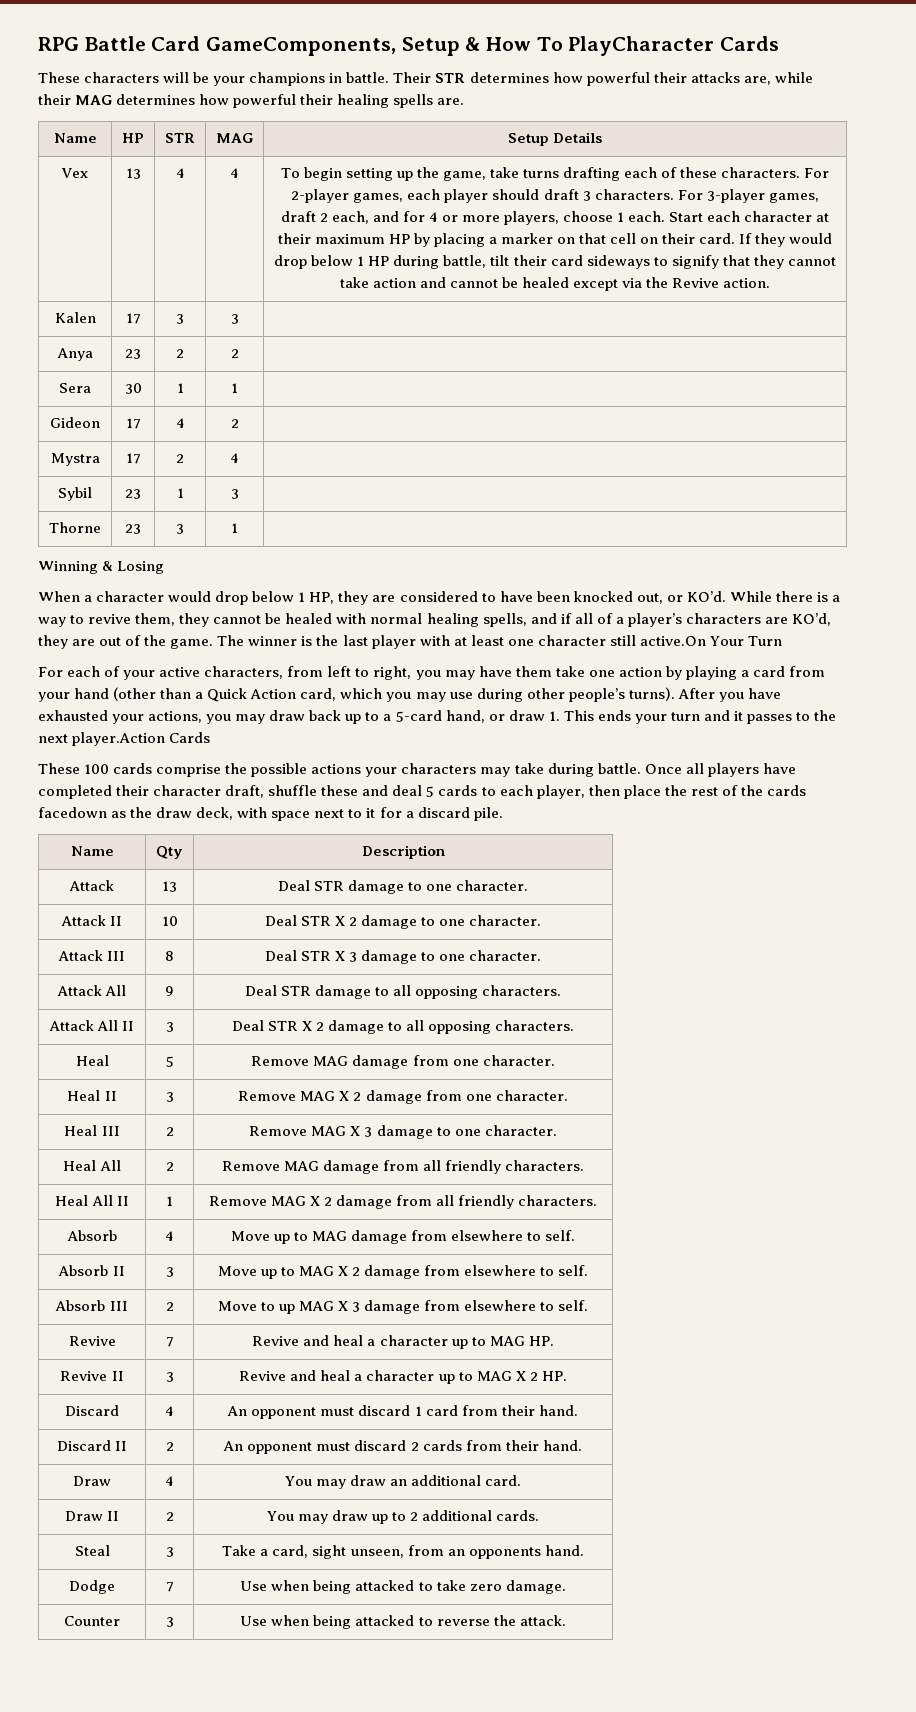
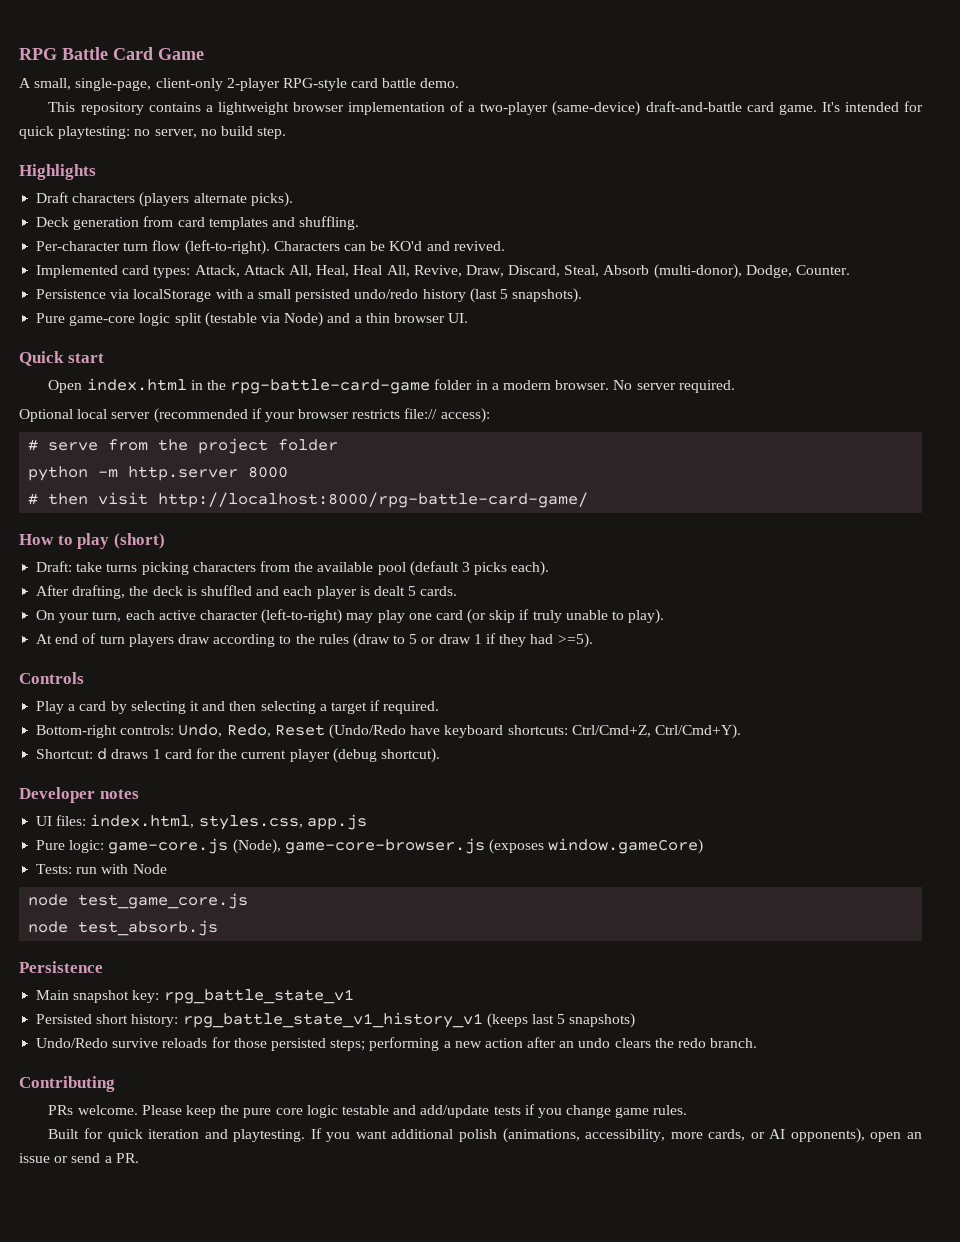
- RPG Battle Card GameComponents, Setup & How To PlayCharacter Cards
- These characters will be your champions in battle. Their STR determines how powerful their attacks are, while their MAG determines how powerful their healing spells are.
- Name | HP | STR | MAG | Setup Details
- Vex | 13 | 4 | 4 | To begin setting up the game, take turns drafting each of these characters. For 2-player games, each player should draft 3 characters. For 3-player games, draft 2 each, and for 4 or more players, choose 1 each. Start each character at their maximum HP by placing a marker on that cell on their card. If they would drop below 1 HP during battle, tilt their card sideways to signify that they cannot take action and cannot be healed except via the Revive action.
- Kalen | 17 | 3 | 3 |
- Anya | 23 | 2 | 2 |
- Sera | 30 | 1 | 1 |
- Gideon | 17 | 4 | 2 |
- Mystra | 17 | 2 | 4 |
- Sybil | 23 | 1 | 3 |
- Thorne | 23 | 3 | 1 |
- Winning & Losing
- When a character would drop below 1 HP, they are considered to have been knocked out, or KO’d. While there is a way to revive them, they cannot be healed with normal healing spells, and if all of a player’s characters are KO’d, they are out of the game. The winner is the last player with at least one character still active.On Your Turn
- For each of your active characters, from left to right, you may have them take one action by playing a card from your hand (other than a Quick Action card, which you may use during other people’s turns). After you have exhausted your actions, you may draw back up to a 5-card hand, or draw 1. This ends your turn and it passes to the next player.Action Cards
- These 100 cards comprise the possible actions your characters may take during battle. Once all players have completed their character draft, shuffle these and deal 5 cards to each player, then place the rest of the cards facedown as the draw deck, with space next to it for a discard pile.
- Name | Qty | Description
- Attack | 13 | Deal STR damage to one character.
- Attack II | 10 | Deal STR X 2 damage to one character.
- Attack III | 8 | Deal STR X 3 damage to one character.
- Attack All | 9 | Deal STR damage to all opposing characters.
- Attack All II | 3 | Deal STR X 2 damage to all opposing characters.
- Heal | 5 | Remove MAG damage from one character.
- Heal II | 3 | Remove MAG X 2 damage from one character.
- Heal III | 2 | Remove MAG X 3 damage to one character.
- Heal All | 2 | Remove MAG damage from all friendly characters.
- Heal All II | 1 | Remove MAG X 2 damage from all friendly characters.
- Absorb | 4 | Move up to MAG damage from elsewhere to self.
- Absorb II | 3 | Move up to MAG X 2 damage from elsewhere to self.
- Absorb III | 2 | Move to up MAG X 3 damage from elsewhere to self.
- Revive | 7 | Revive and heal a character up to MAG HP.
- Revive II | 3 | Revive and heal a character up to MAG X 2 HP.
- Discard | 4 | An opponent must discard 1 card from their hand.
- Discard II | 2 | An opponent must discard 2 cards from their hand.
- Draw | 4 | You may draw an additional card.
- Draw II | 2 | You may draw up to 2 additional cards.
- Steal | 3 | Take a card, sight unseen, from an opponents hand.
- Dodge | 7 | Use when being attacked to take zero damage.
- Counter | 3 | Use when being attacked to reverse the attack.
+ RPG Battle Card Game
+ A small, single-page, client-only 2-player RPG-style card battle demo.
+ This repository contains a lightweight browser implementation of a two-player (same-device) draft-and-battle card game. It's intended for quick playtesting: no server, no build step.
+ Highlights
+ Draft characters (players alternate picks).
+ Deck generation from card templates and shuffling.
+ Per-character turn flow (left-to-right). Characters can be KO'd and revived.
+ Implemented card types: Attack, Attack All, Heal, Heal All, Revive, Draw, Discard, Steal, Absorb (multi-donor), Dodge, Counter.
+ Persistence via localStorage with a small persisted undo/redo history (last 5 snapshots).
+ Pure game-core logic split (testable via Node) and a thin browser UI.
+ Quick start
+ Open index.html in the rpg-battle-card-game folder in a modern browser. No server required.
+ Optional local server (recommended if your browser restricts file:// access):
+ # serve from the project folder
+ python -m http.server 8000
+ # then visit http://localhost:8000/rpg-battle-card-game/
+ How to play (short)
+ Draft: take turns picking characters from the available pool (default 3 picks each).
+ After drafting, the deck is shuffled and each player is dealt 5 cards.
+ On your turn, each active character (left-to-right) may play one card (or skip if truly unable to play).
+ At end of turn players draw according to the rules (draw to 5 or draw 1 if they had >=5).
+ Controls
+ Play a card by selecting it and then selecting a target if required.
+ Bottom-right controls: Undo, Redo, Reset (Undo/Redo have keyboard shortcuts: Ctrl/Cmd+Z, Ctrl/Cmd+Y).
+ Shortcut: d draws 1 card for the current player (debug shortcut).
+ Developer notes
+ UI files: index.html, styles.css, app.js
+ Pure logic: game-core.js (Node), game-core-browser.js (exposes window.gameCore)
+ Tests: run with Node
+ node test_game_core.js
+ node test_absorb.js
+ Persistence
+ Main snapshot key: rpg_battle_state_v1
+ Persisted short history: rpg_battle_state_v1_history_v1 (keeps last 5 snapshots)
+ Undo/Redo survive reloads for those persisted steps; performing a new action after an undo clears the redo branch.
+ Contributing
+ PRs welcome. Please keep the pure core logic testable and add/update tests if you change game rules.
+ Built for quick iteration and playtesting. If you want additional polish (animations, accessibility, more cards, or AI opponents), open an issue or send a PR.

